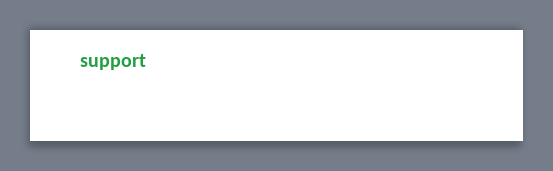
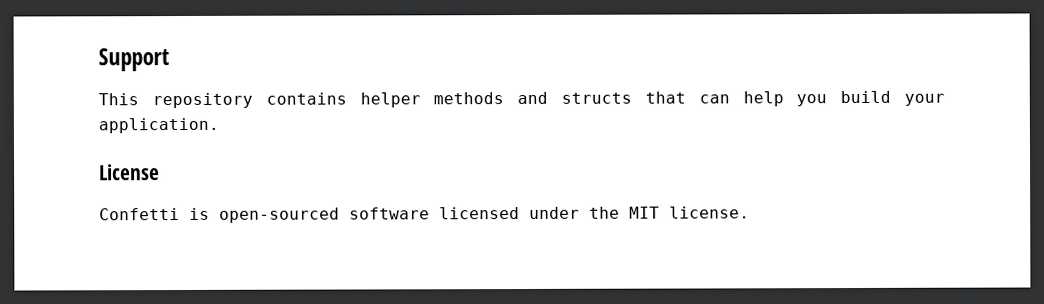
- support
+ Support
+ This repository contains helper methods and structs that can help you build your application.
+ License
+ Confetti is open-sourced software licensed under the MIT license.

